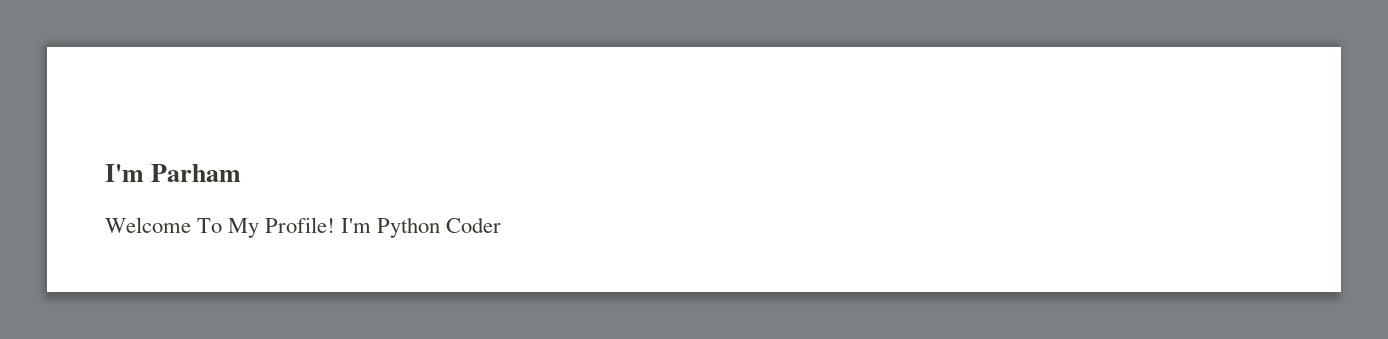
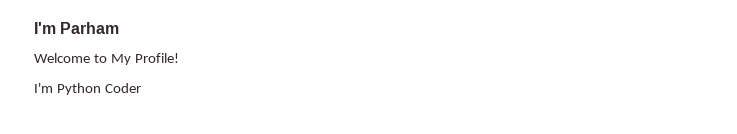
- Welcome To My Profile! I'm Python Coder
+ Welcome to My Profile!
+ I'm Python Coder

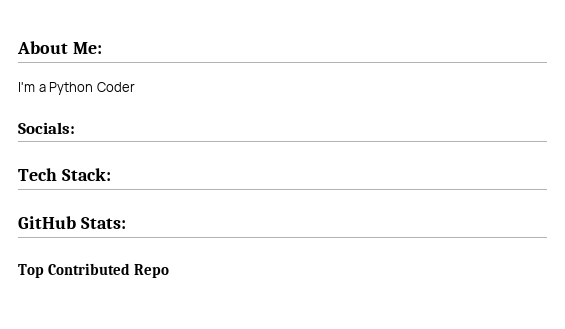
- I'm Parham
- Welcome to My Profile!
- I'm Python Coder
+ About Me:
+ I'm a Python Coder
+ Socials:
+ Tech Stack:
+ GitHub Stats:
+ Top Contributed Repo

